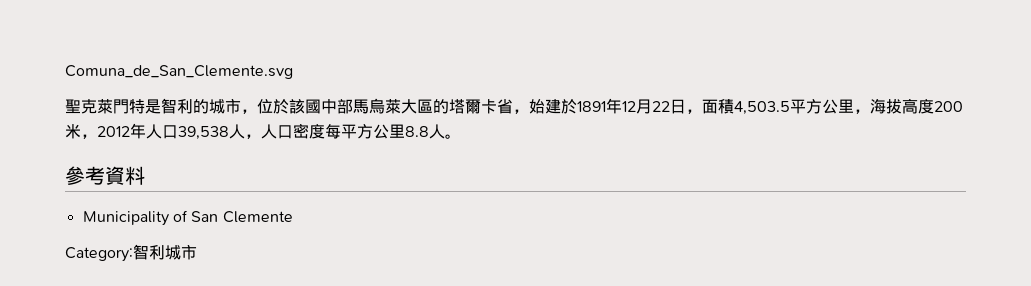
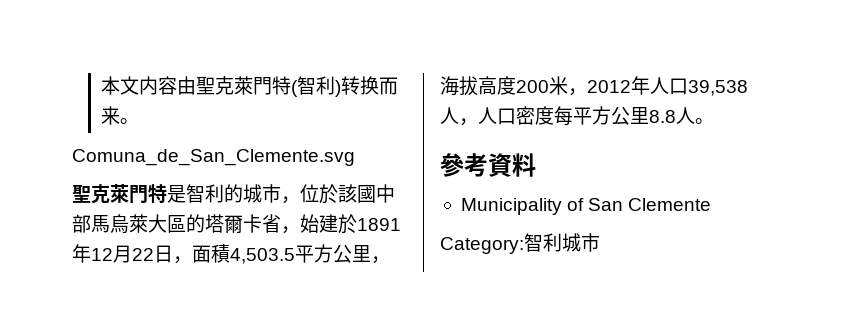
+ 本文内容由聖克萊門特(智利)转换而来。

